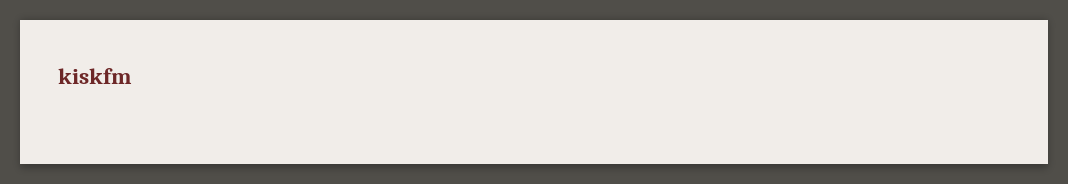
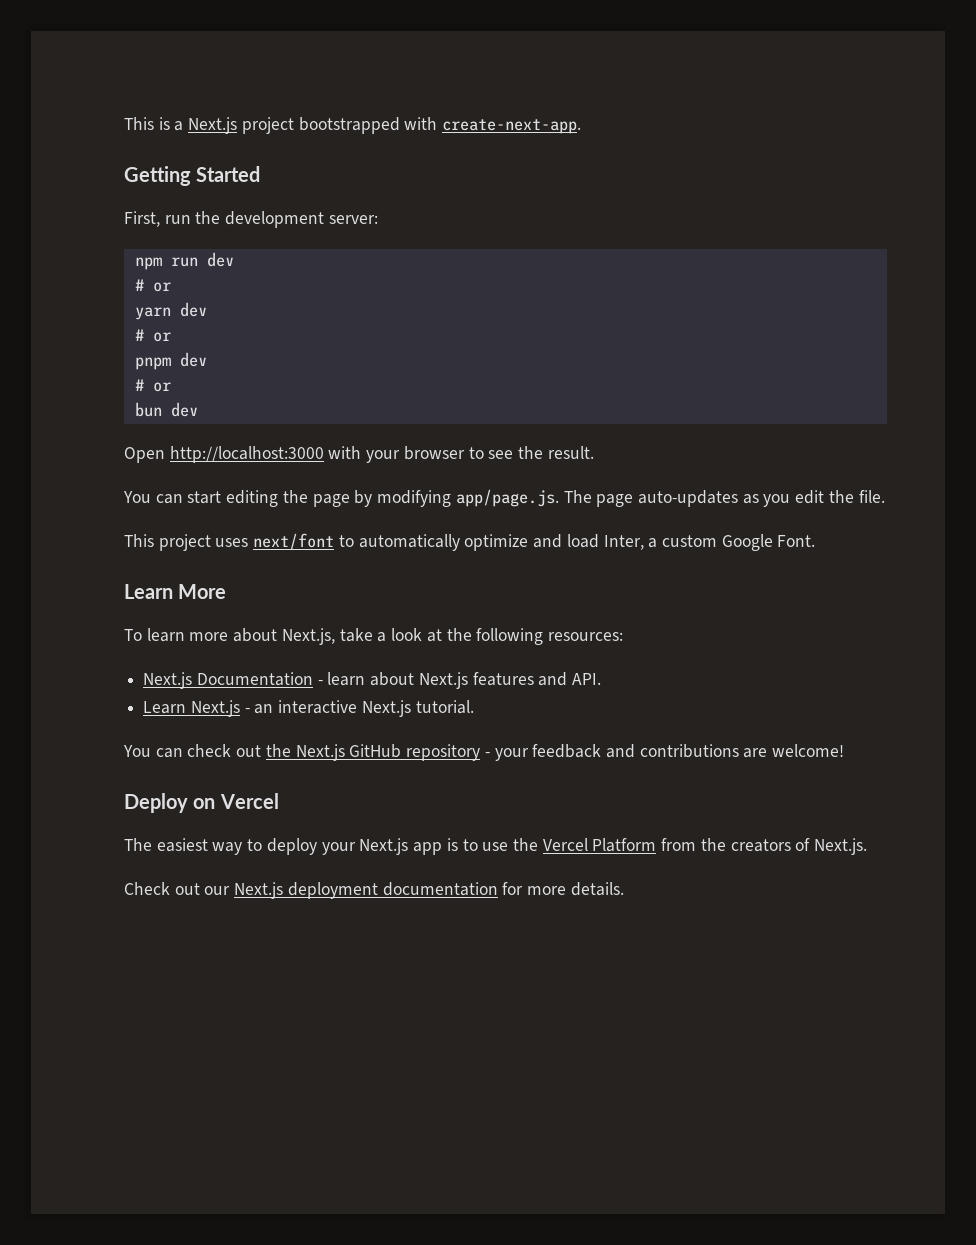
- kiskfm
+ This is a Next.js project bootstrapped with create-next-app.
+ Getting Started
+ First, run the development server:
+ npm run dev
+ # or
+ yarn dev
+ # or
+ pnpm dev
+ # or
+ bun dev
+ Open http://localhost:3000 with your browser to see the result.
+ You can start editing the page by modifying app/page.js. The page auto-updates as you edit the file.
+ This project uses next/font to automatically optimize and load Inter, a custom Google Font.
+ Learn More
+ To learn more about Next.js, take a look at the following resources:
+ Next.js Documentation - learn about Next.js features and API.
+ Learn Next.js - an interactive Next.js tutorial.
+ You can check out the Next.js GitHub repository - your feedback and contributions are welcome!
+ Deploy on Vercel
+ The easiest way to deploy your Next.js app is to use the Vercel Platform from the creators of Next.js.
+ Check out our Next.js deployment documentation for more details.

